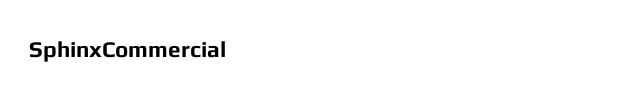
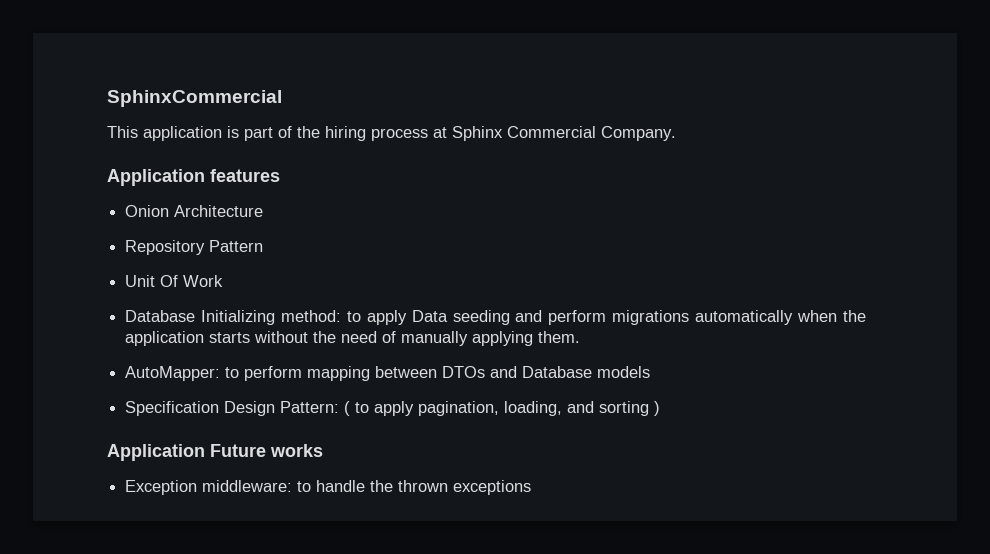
+ This application is part of the hiring process at Sphinx Commercial Company.
+ Application features
+ Onion Architecture
+ Repository Pattern
+ Unit Of Work
+ Database Initializing method: to apply Data seeding and perform migrations automatically when the application starts without the need of manually applying them.
+ AutoMapper: to perform mapping between DTOs and Database models
+ Specification Design Pattern: ( to apply pagination, loading, and sorting )
+ Application Future works
+ Exception middleware: to handle the thrown exceptions

